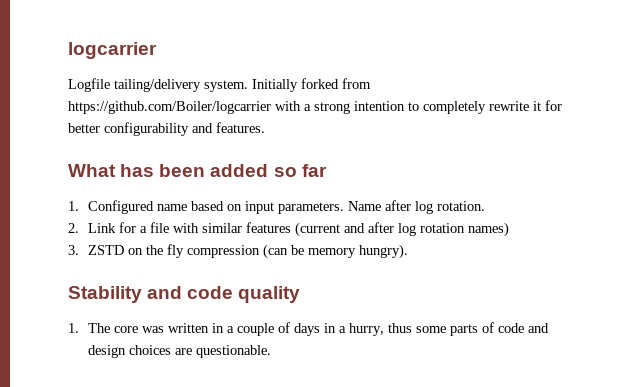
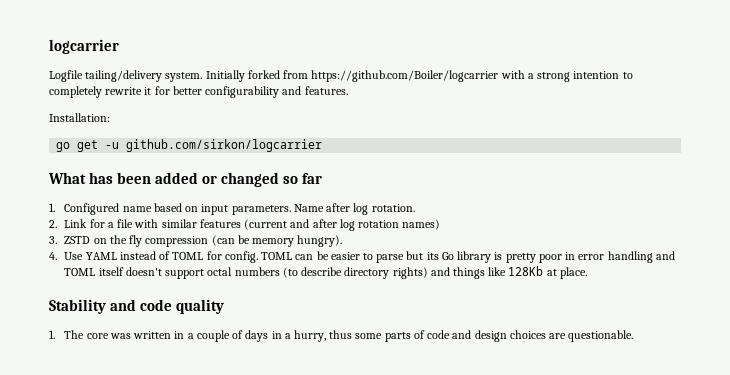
+ Installation:
+ go get -u github.com/sirkon/logcarrier
- What has been added so far
+ What has been added or changed so far
+ 4. Use YAML instead of TOML for config. TOML can be easier to parse but its Go library is pretty poor in error handling and TOML itself doesn't support octal numbers (to describe directory rights) and things like 128Kb at place.

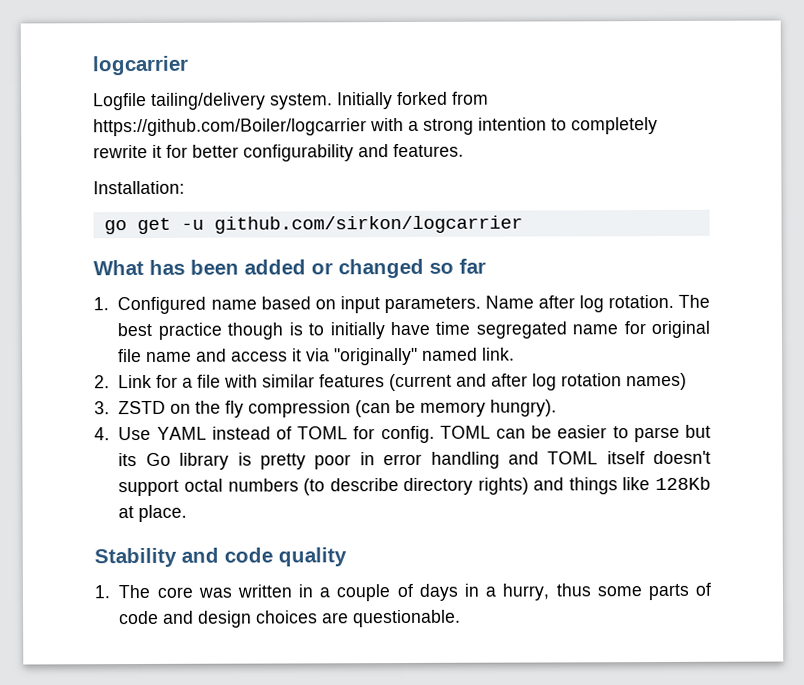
+ The best practice though is to initially have time segregated name for original file name and access it via "originally" named link.

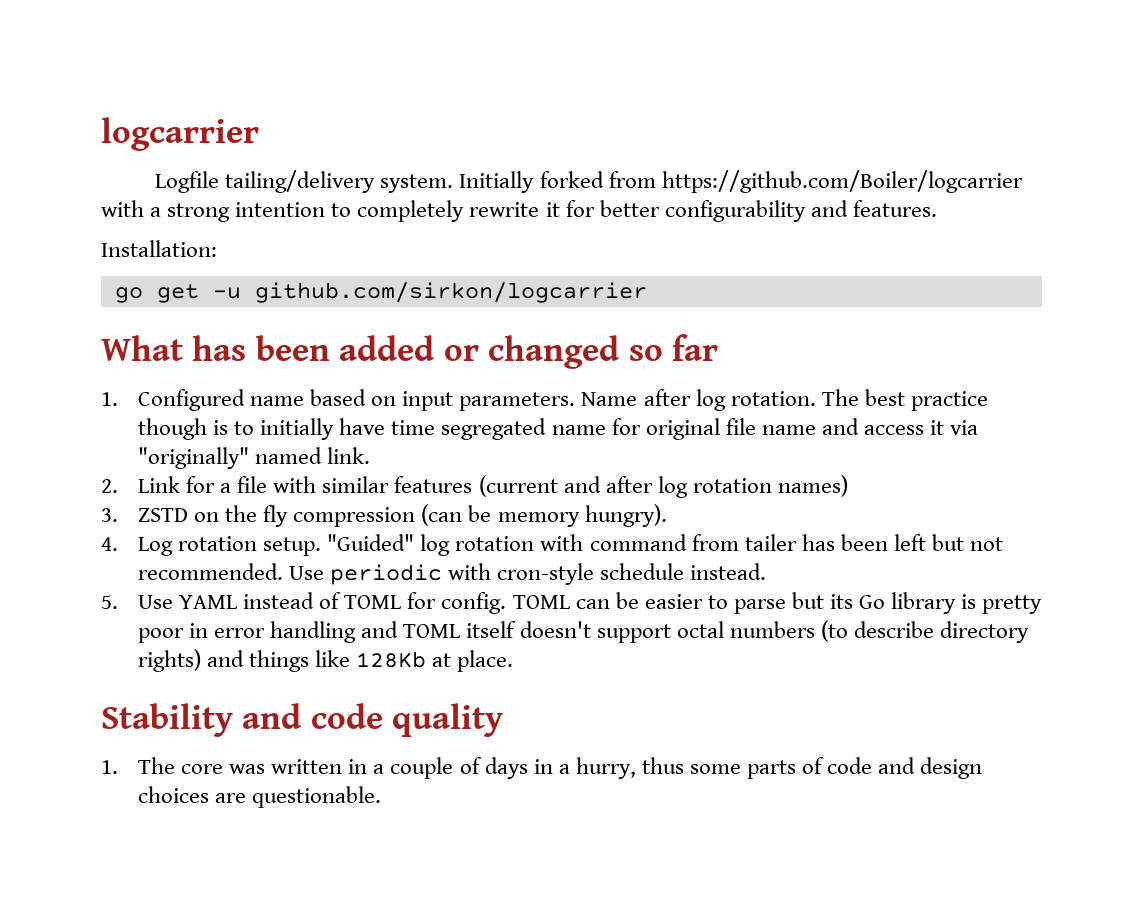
- 4. Use YAML instead of TOML for config.
+ 4. Log rotation setup. "Guided" log rotation with command from tailer has been left but not recommended. Use periodic with cron-style schedule instead.
+ 5. Use YAML instead of TOML for config.

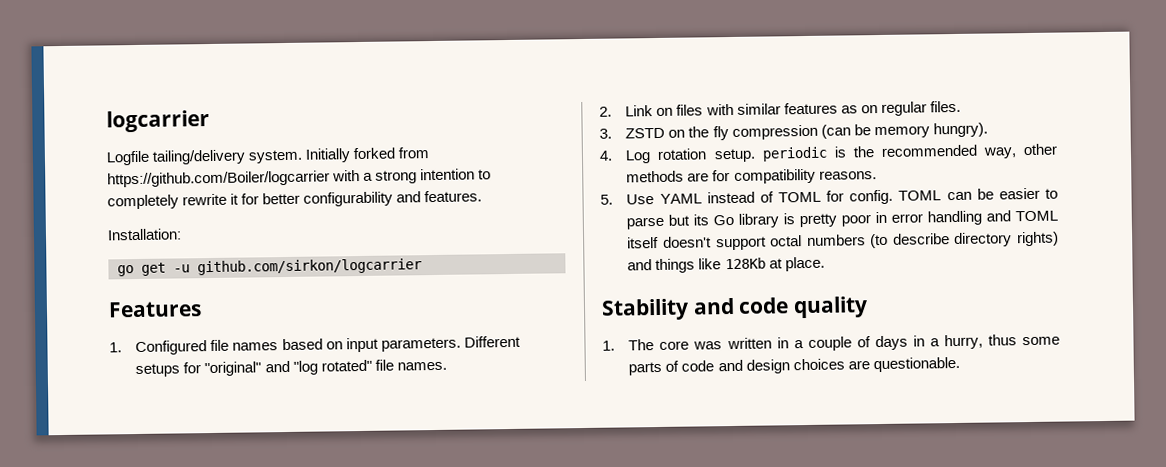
- What has been added or changed so far
+ Features
- 1. Configured name based on input parameters.
+ 1. Configured file names based on input parameters.
- Name after log rotation. The best practice though is to initially have time segregated name for original file name and access it via "originally" named link.
- 2. Link for a file with similar features (current and after log rotation names)
+ Different setups for "original" and "log rotated" file names.
+ 2. Link on files with similar features as on regular files.
- 4. Log rotation setup. "Guided" log rotation with command from tailer has been left but not recommended. Use periodic with cron-style schedule instead.
+ 4. Log rotation setup. periodic is the recommended way, other methods are for compatibility reasons.

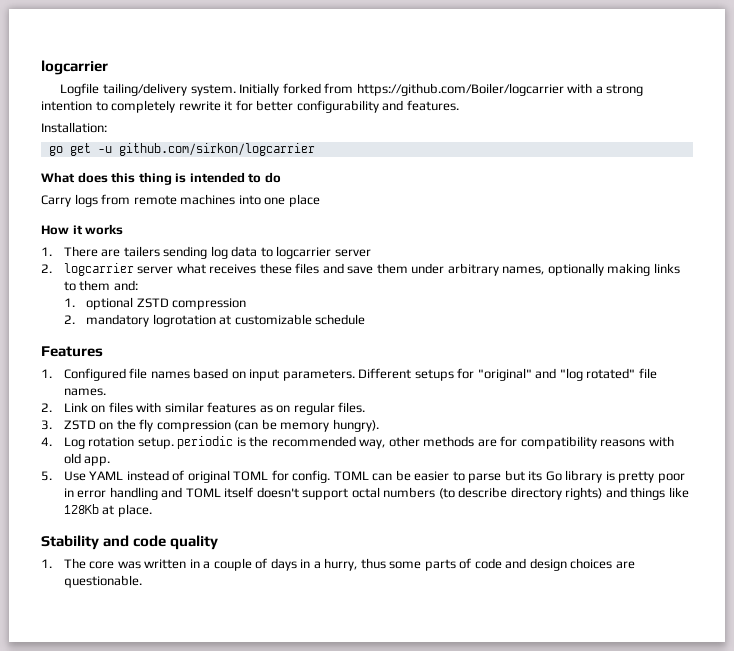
+ What does this thing is intended to do
+ Carry logs from remote machines into one place
+ How it works
+ 1. There are tailers sending log data to logcarrier server
+ 2. logcarrier server what receives these files and save them under arbitrary names, optionally making links to them and:
+ 1. optional ZSTD compression
+ 2. mandatory logrotation at customizable schedule
- 4. Log rotation setup. periodic is the recommended way, other methods are for compatibility reasons.
+ 4. Log rotation setup. periodic is the recommended way, other methods are for compatibility reasons with old app.
- 5. Use YAML instead of TOML for config.
+ 5. Use YAML instead of original TOML for config.

